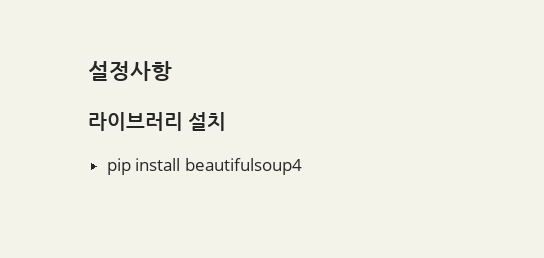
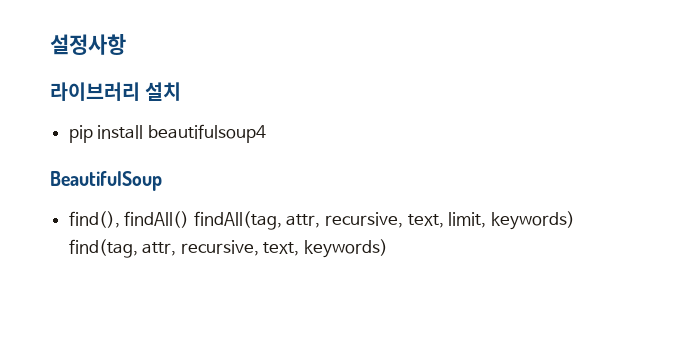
+ BeautifulSoup
+ find(), findAll() findAll(tag, attr, recursive, text, limit, keywords) find(tag, attr, recursive, text, keywords)

